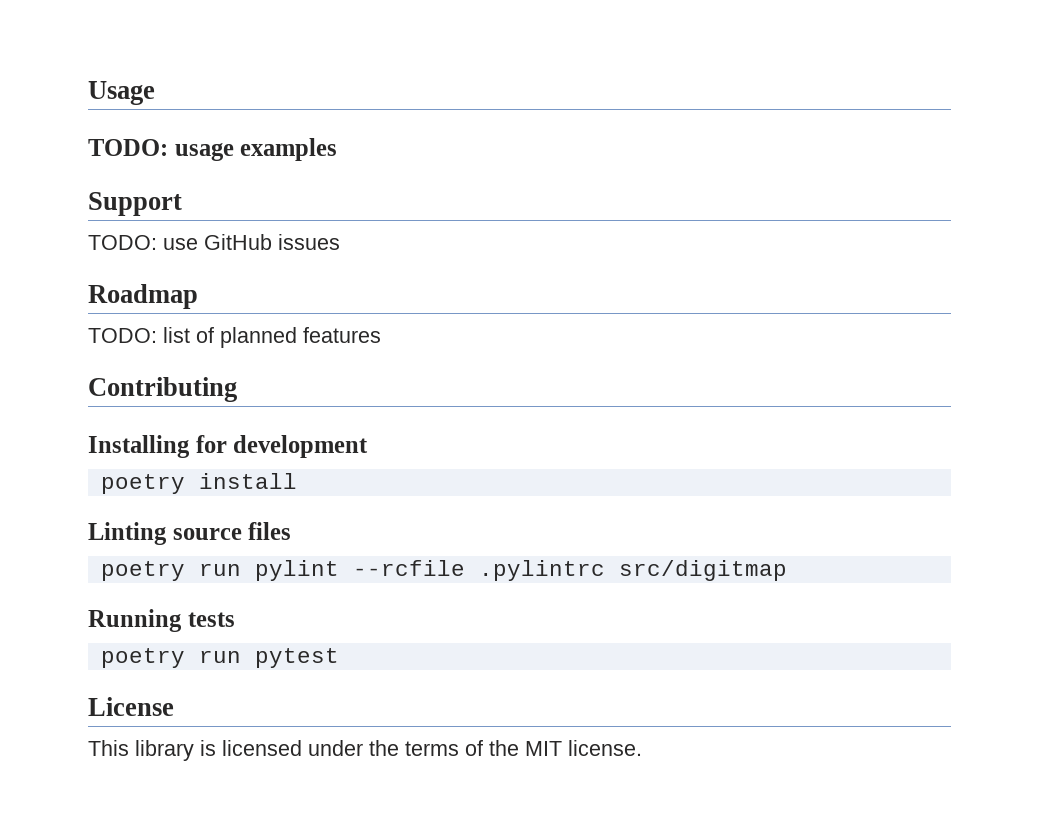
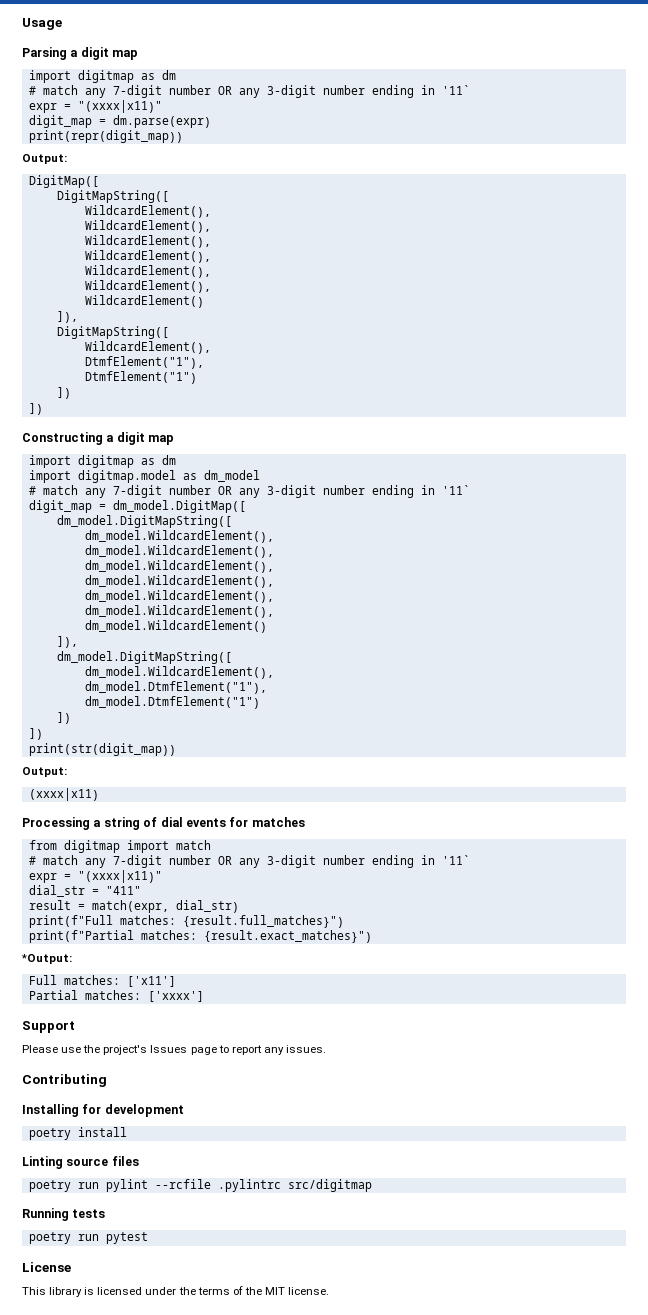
- TODO: usage examples
+ Parsing a digit map
+ import digitmap as dm
+ # match any 7-digit number OR any 3-digit number ending in '11`
+ expr = "(xxxx|x11)"
+ digit_map = dm.parse(expr)
+ print(repr(digit_map))
+ Output:
+ DigitMap([
+ DigitMapString([
+ WildcardElement(),
+ WildcardElement(),
+ WildcardElement(),
+ WildcardElement(),
+ WildcardElement(),
+ WildcardElement(),
+ WildcardElement()
+ ]),
+ DigitMapString([
+ WildcardElement(),
+ DtmfElement("1"),
+ DtmfElement("1")
+ ])
+ ])
+ Constructing a digit map
+ import digitmap as dm
+ import digitmap.model as dm_model
+ # match any 7-digit number OR any 3-digit number ending in '11`
+ digit_map = dm_model.DigitMap([
+ dm_model.DigitMapString([
+ dm_model.WildcardElement(),
+ dm_model.WildcardElement(),
+ dm_model.WildcardElement(),
+ dm_model.WildcardElement(),
+ dm_model.WildcardElement(),
+ dm_model.WildcardElement(),
+ dm_model.WildcardElement()
+ ]),
+ dm_model.DigitMapString([
+ dm_model.WildcardElement(),
+ dm_model.DtmfElement("1"),
+ dm_model.DtmfElement("1")
+ ])
+ ])
+ print(str(digit_map))
+ Output:
+ (xxxx|x11)
+ Processing a string of dial events for matches
+ from digitmap import match
+ # match any 7-digit number OR any 3-digit number ending in '11`
+ expr = "(xxxx|x11)"
+ dial_str = "411"
+ result = match(expr, dial_str)
+ print(f"Full matches: {result.full_matches}")
+ print(f"Partial matches: {result.exact_matches}")
+ *Output:
+ Full matches: ['x11']
+ Partial matches: ['xxxx']
  Support
- TODO: use GitHub issues
- Roadmap
- TODO: list of planned features
+ Please use the project's Issues page to report any issues.

